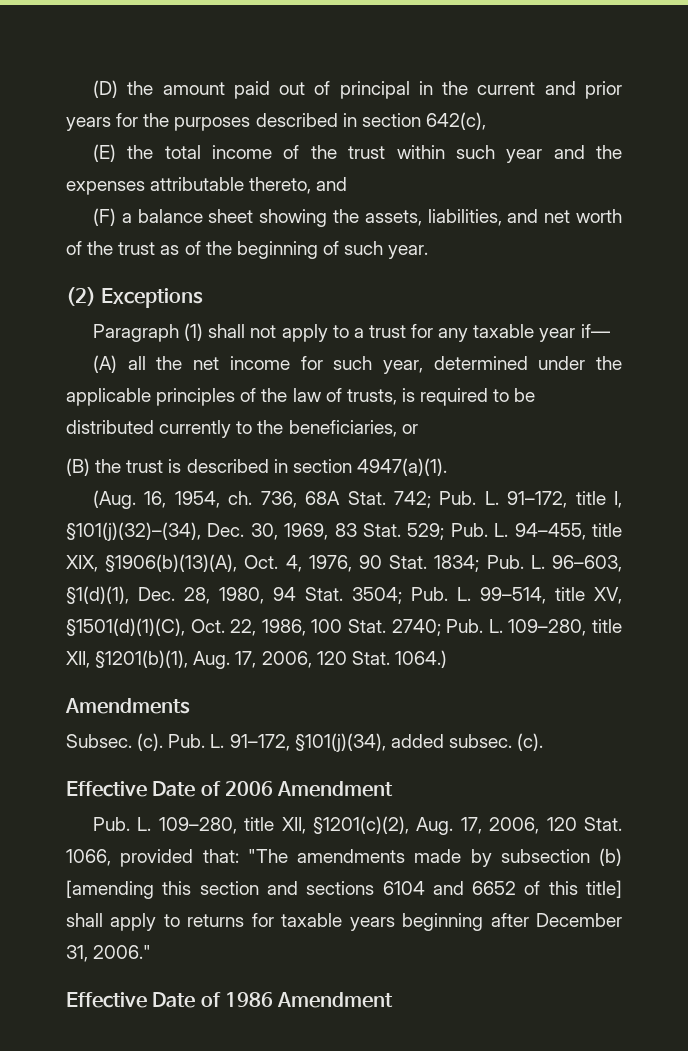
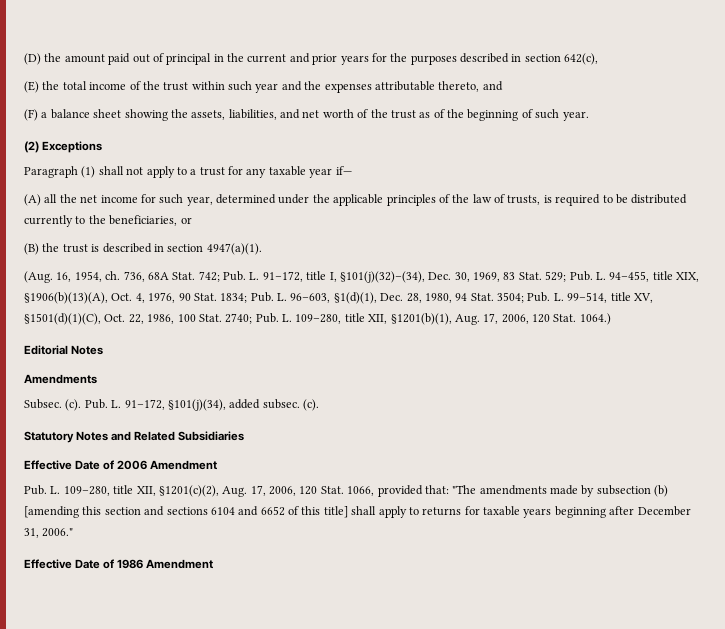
+ Editorial Notes
+ Statutory Notes and Related Subsidiaries

